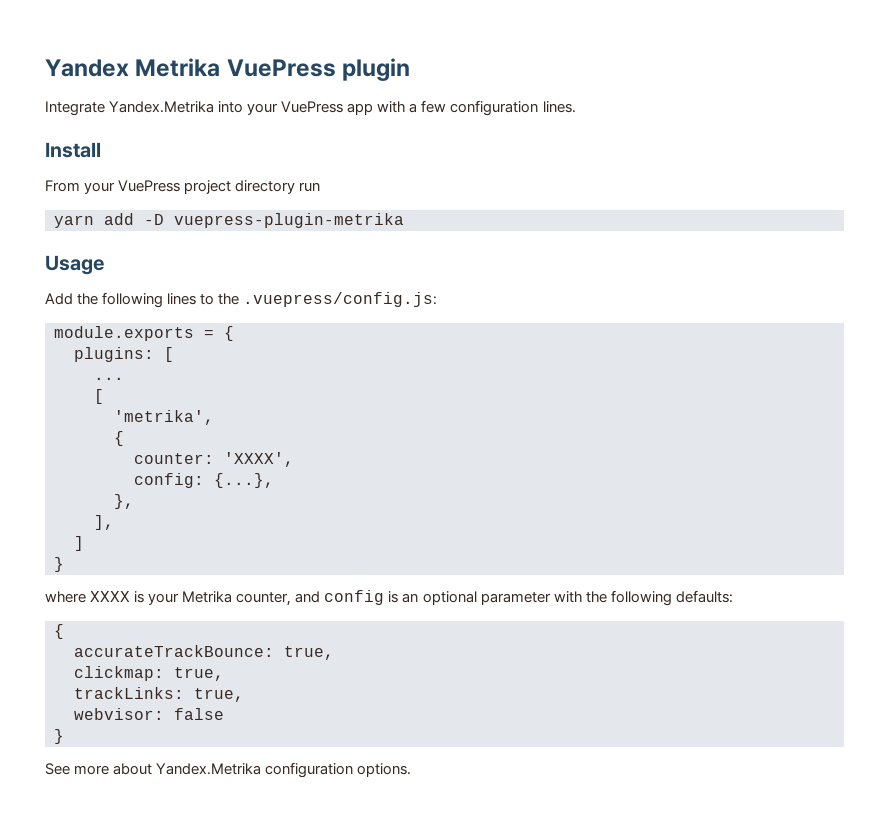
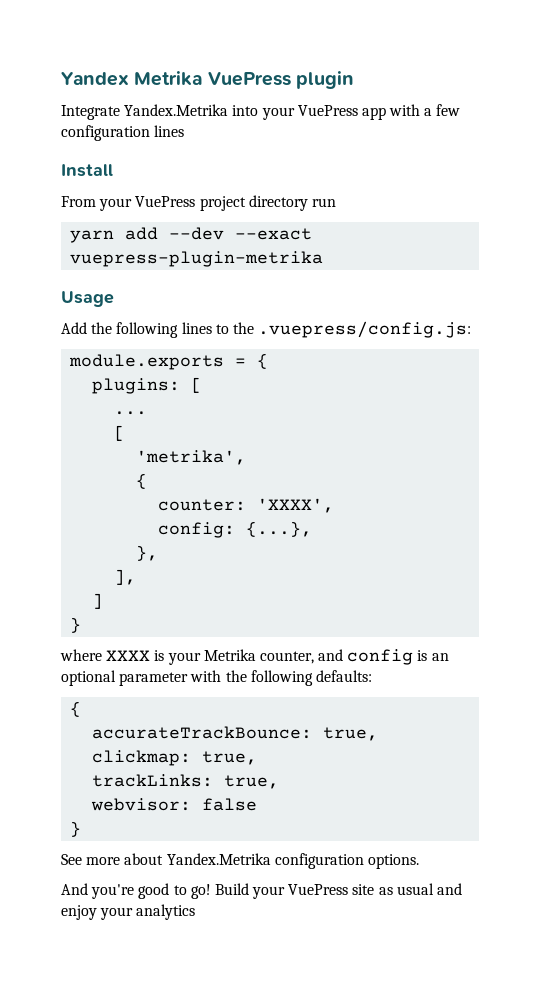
- Integrate Yandex.Metrika into your VuePress app with a few configuration lines.
+ Integrate Yandex.Metrika into your VuePress app with a few configuration lines
- yarn add -D vuepress-plugin-metrika
+ yarn add --dev --exact vuepress-plugin-metrika
+ And you're good to go! Build your VuePress site as usual and enjoy your analytics

